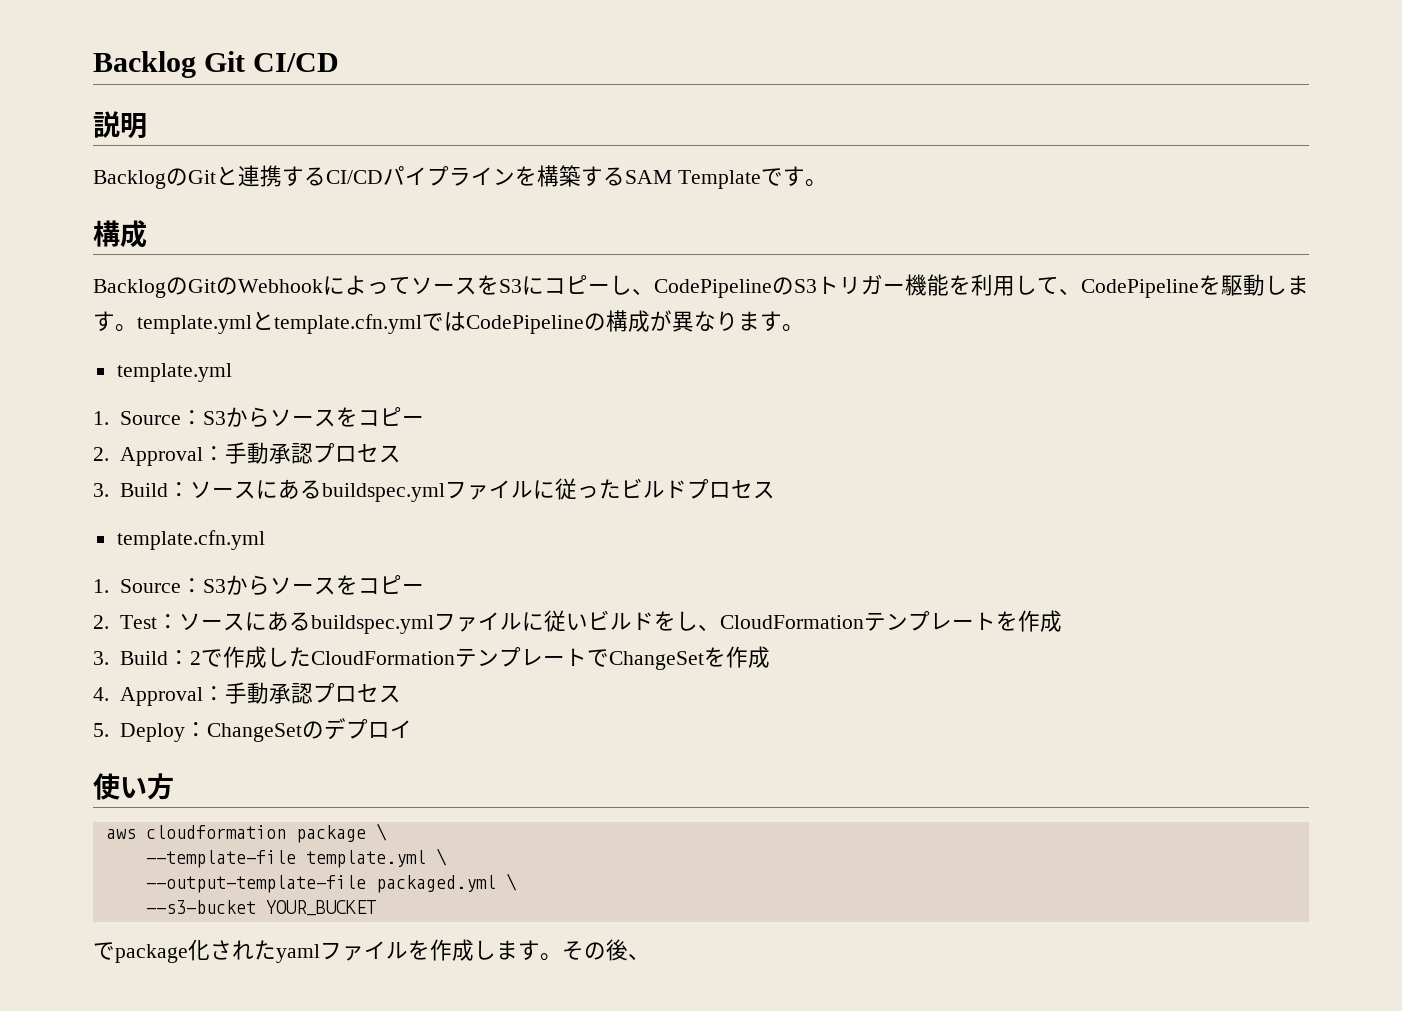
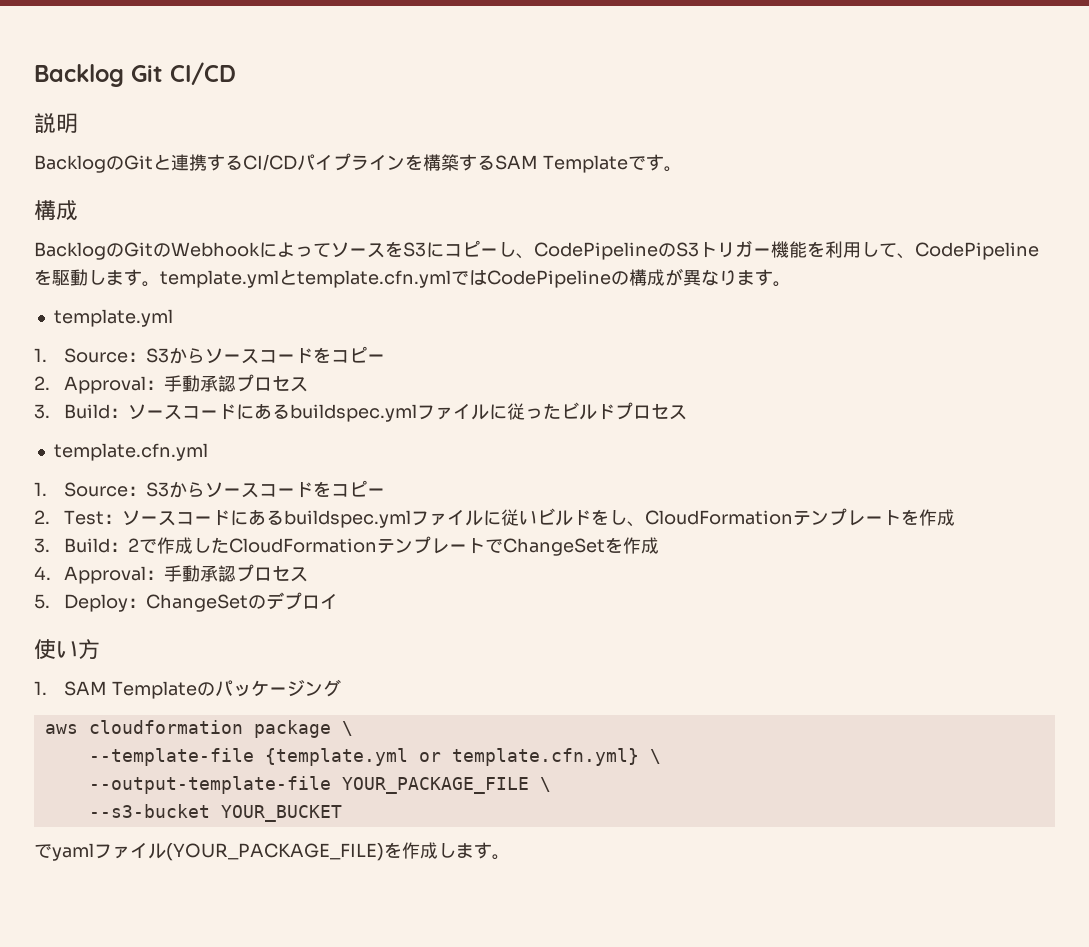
  BacklogのGitのWebhookによってソースをS3にコピーし、CodePipelineのS3トリガー機能を利用して、CodePipelineを駆動します。template.ymlとtemplate.cfn.ymlではCodePipelineの構成が異なります。
  template.yml
- 1. Source：S3からソースをコピー
+ 1. Source：S3からソースコードをコピー
- 3. Build：ソースにあるbuildspec.ymlファイルに従ったビルドプロセス
+ 3. Build：ソースコードにあるbuildspec.ymlファイルに従ったビルドプロセス
  template.cfn.yml
- 1. Source：S3からソースをコピー
+ 1. Source：S3からソースコードをコピー
- 2. Test：ソースにあるbuildspec.ymlファイルに従いビルドをし、CloudFormationテンプレートを作成
+ 2. Test：ソースコードにあるbuildspec.ymlファイルに従いビルドをし、CloudFormationテンプレートを作成
+ 1. SAM Templateのパッケージング
- --template-file template.yml \
+ --template-file {template.yml or template.cfn.yml} \
- --output-template-file packaged.yml \
+ --output-template-file YOUR_PACKAGE_FILE \
- でpackage化されたyamlファイルを作成します。その後、
+ でyamlファイル(YOUR_PACKAGE_FILE)を作成します。

